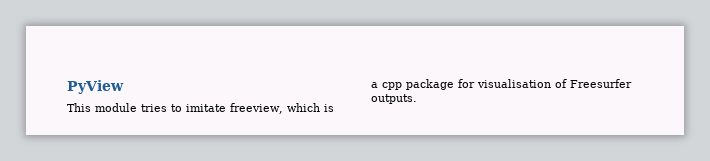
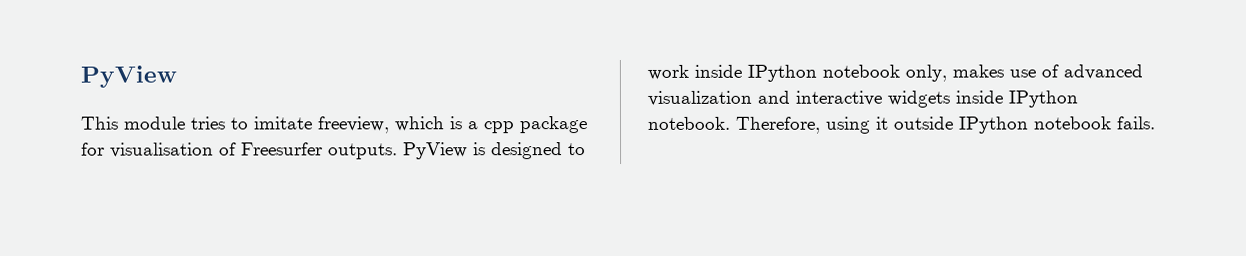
+ PyView is designed to work inside IPython notebook only, makes use of advanced visualization and interactive widgets inside IPython notebook. Therefore, using it outside IPython notebook fails.

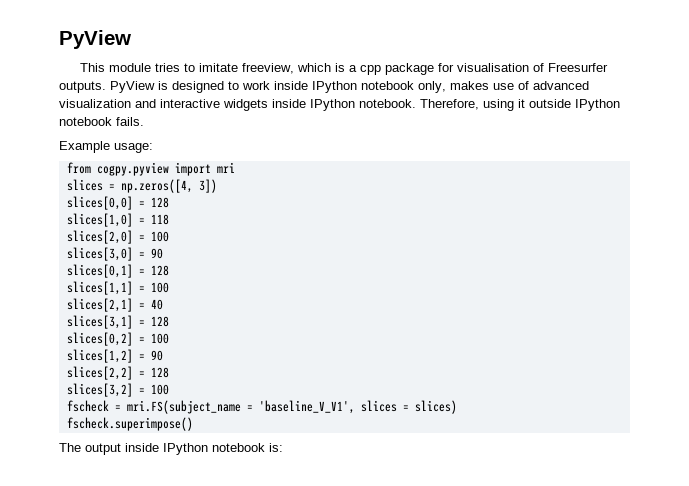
+ Example usage:
+ from cogpy.pyview import mri
+ slices = np.zeros([4, 3])
+ slices[0,0] = 128
+ slices[1,0] = 118
+ slices[2,0] = 100
+ slices[3,0] = 90
+ slices[0,1] = 128
+ slices[1,1] = 100
+ slices[2,1] = 40
+ slices[3,1] = 128
+ slices[0,2] = 100
+ slices[1,2] = 90
+ slices[2,2] = 128
+ slices[3,2] = 100
+ fscheck = mri.FS(subject_name = 'baseline_V_V1', slices = slices)
+ fscheck.superimpose()
+ The output inside IPython notebook is:

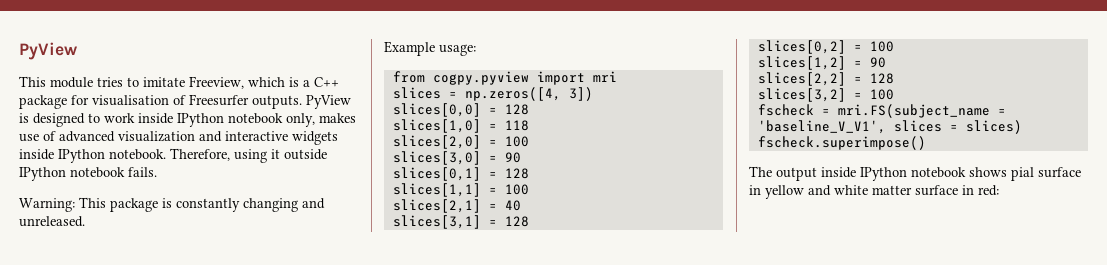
- This module tries to imitate freeview, which is a cpp package for visualisation of Freesurfer outputs.
+ This module tries to imitate Freeview, which is a C++ package for visualisation of Freesurfer outputs.
+ Warning: This package is constantly changing and unreleased.
- The output inside IPython notebook is:
+ The output inside IPython notebook shows pial surface in yellow and white matter surface in red:

